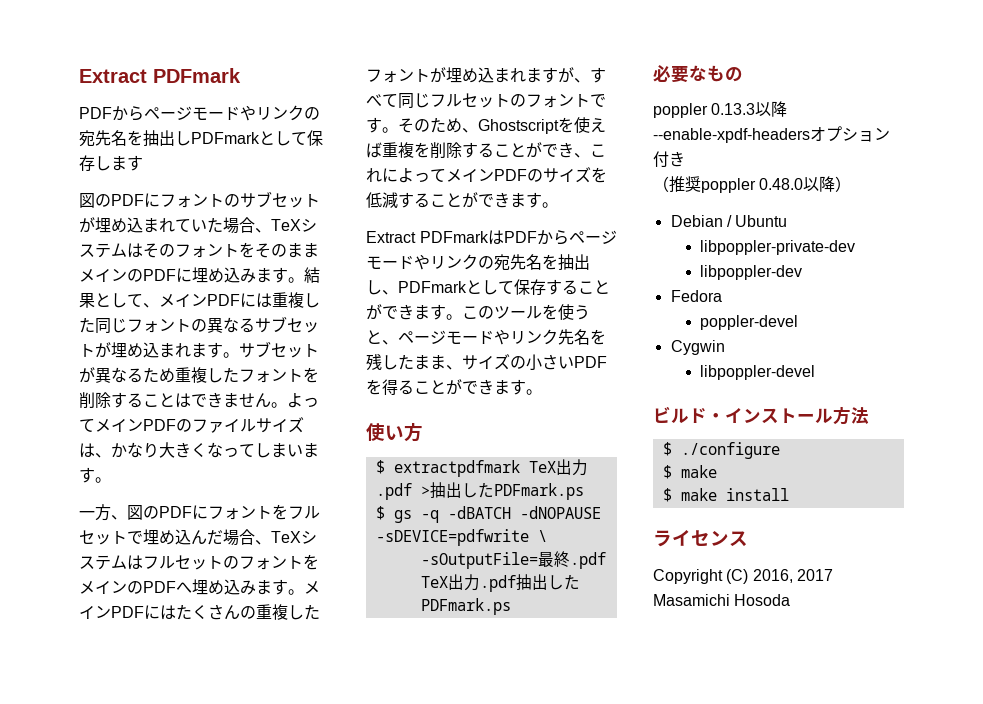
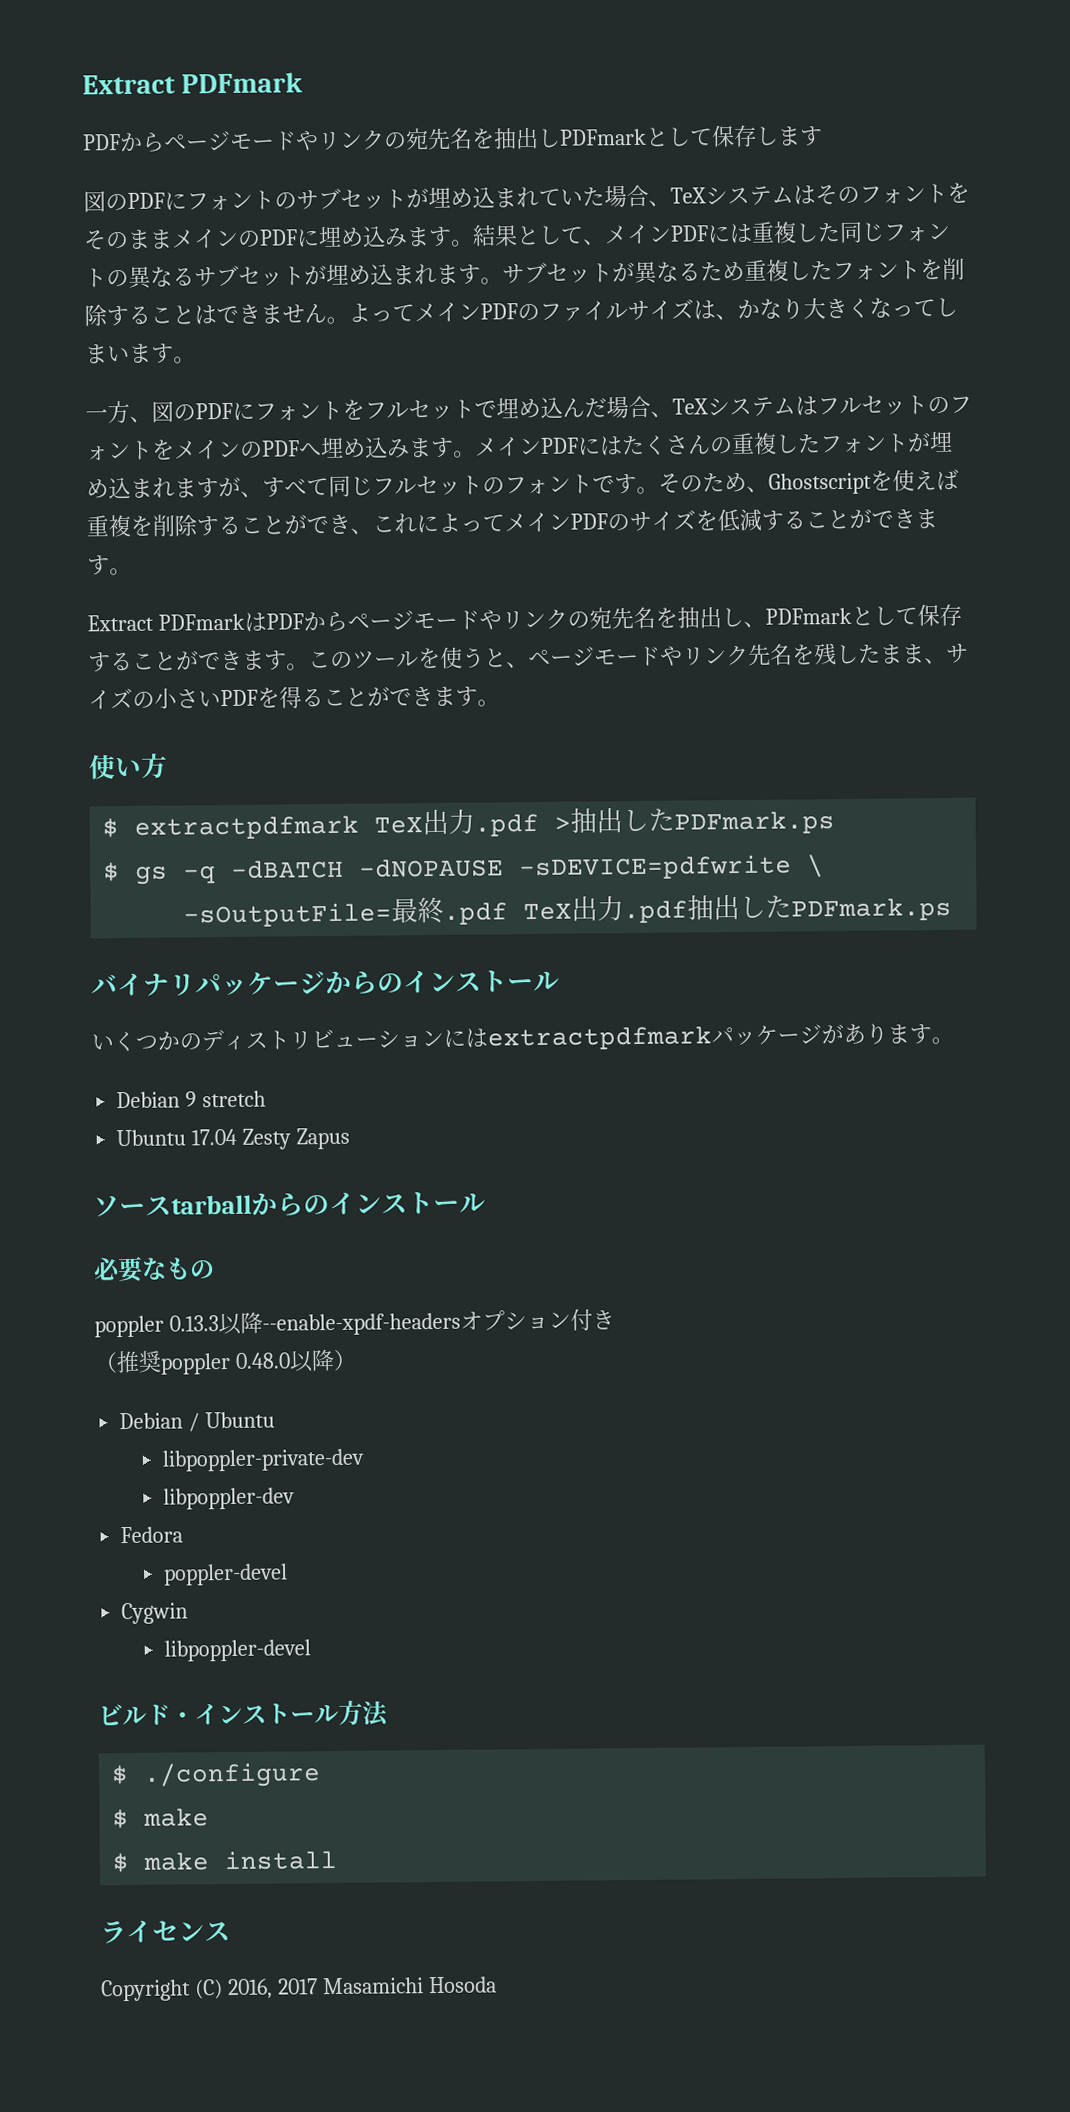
+ バイナリパッケージからのインストール
+ いくつかのディストリビューションにはextractpdfmarkパッケージがあります。
+ Debian 9 stretch
+ Ubuntu 17.04 Zesty Zapus
+ ソースtarballからのインストール

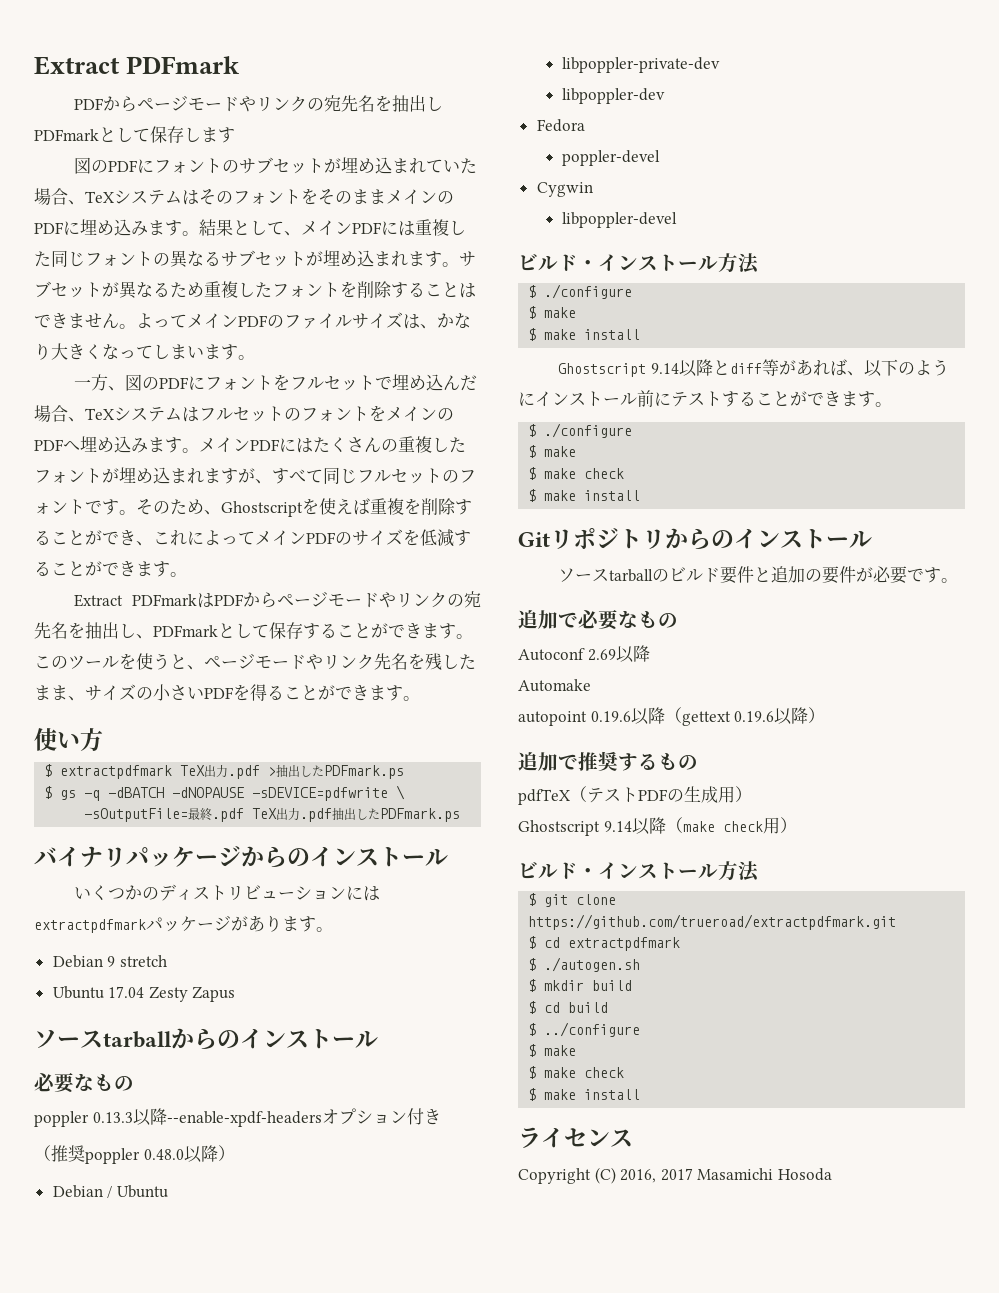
+ Ghostscript 9.14以降とdiff等があれば、以下のようにインストール前にテストすることができます。
+ $ ./configure
+ $ make
+ $ make check
+ $ make install
+ Gitリポジトリからのインストール
+ ソースtarballのビルド要件と追加の要件が必要です。
+ 追加で必要なもの
+ Autoconf 2.69以降
+ Automake
+ autopoint 0.19.6以降（gettext 0.19.6以降）
+ 追加で推奨するもの
+ pdfTeX（テストPDFの生成用）
+ Ghostscript 9.14以降（make check用）
+ ビルド・インストール方法
+ $ git clone https://github.com/trueroad/extractpdfmark.git
+ $ cd extractpdfmark
+ $ ./autogen.sh
+ $ mkdir build
+ $ cd build
+ $ ../configure
+ $ make
+ $ make check
+ $ make install

